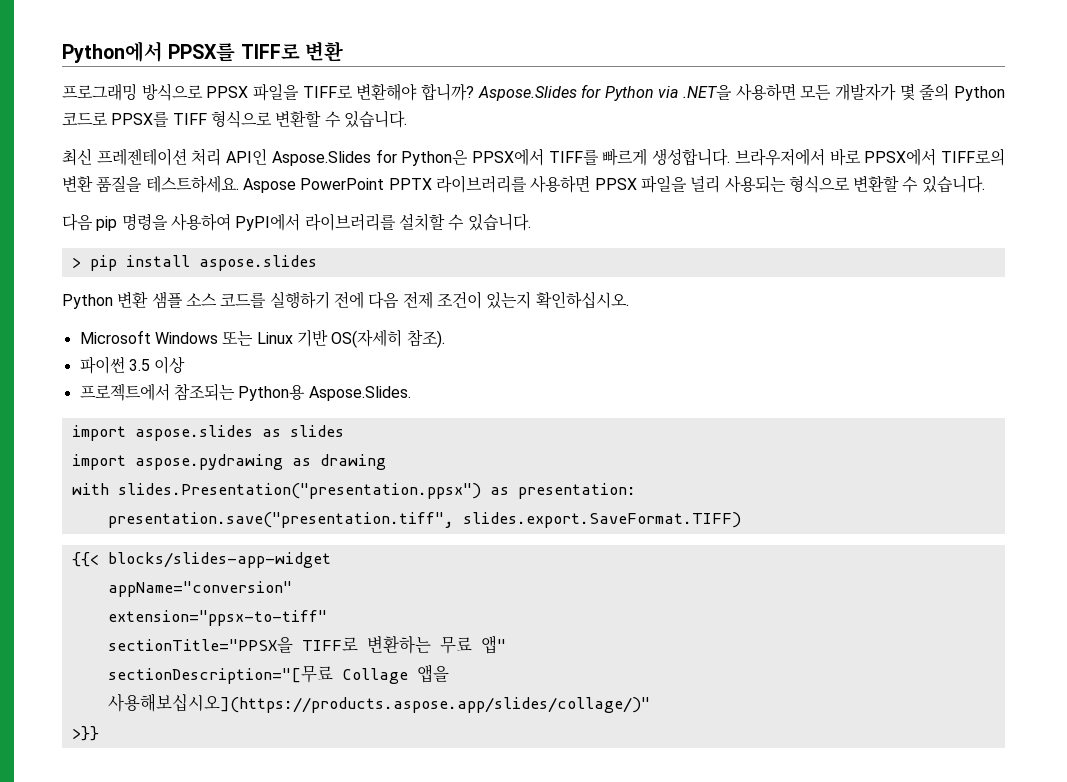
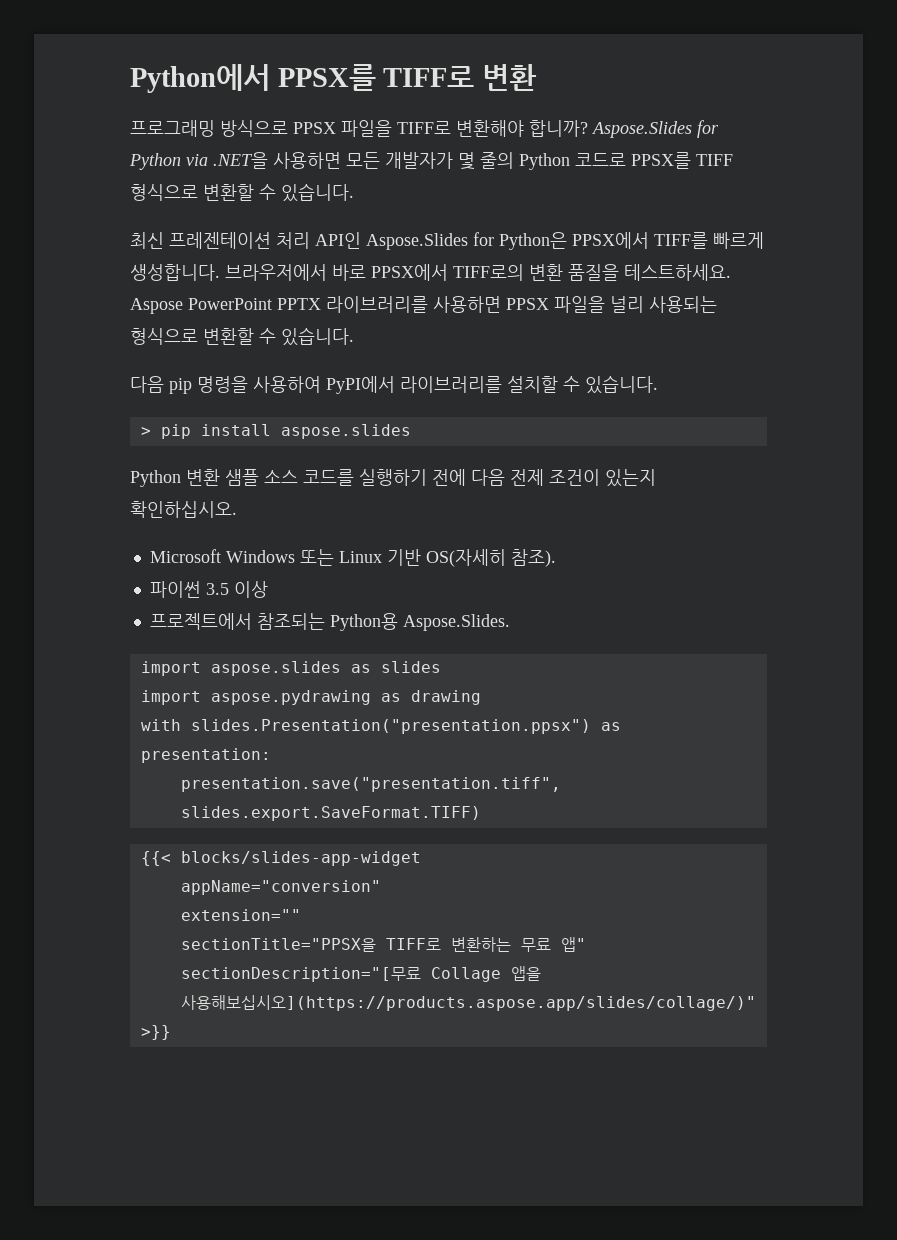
- extension="ppsx-to-tiff"
+ extension=""

